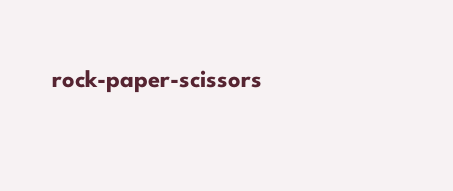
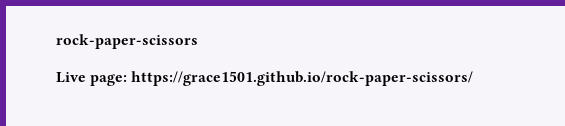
+ Live page: https://grace1501.github.io/rock-paper-scissors/

